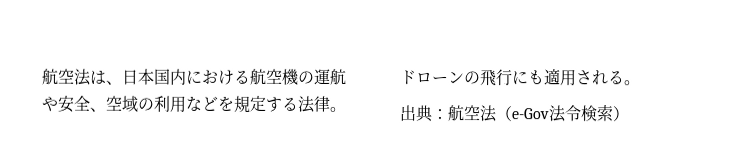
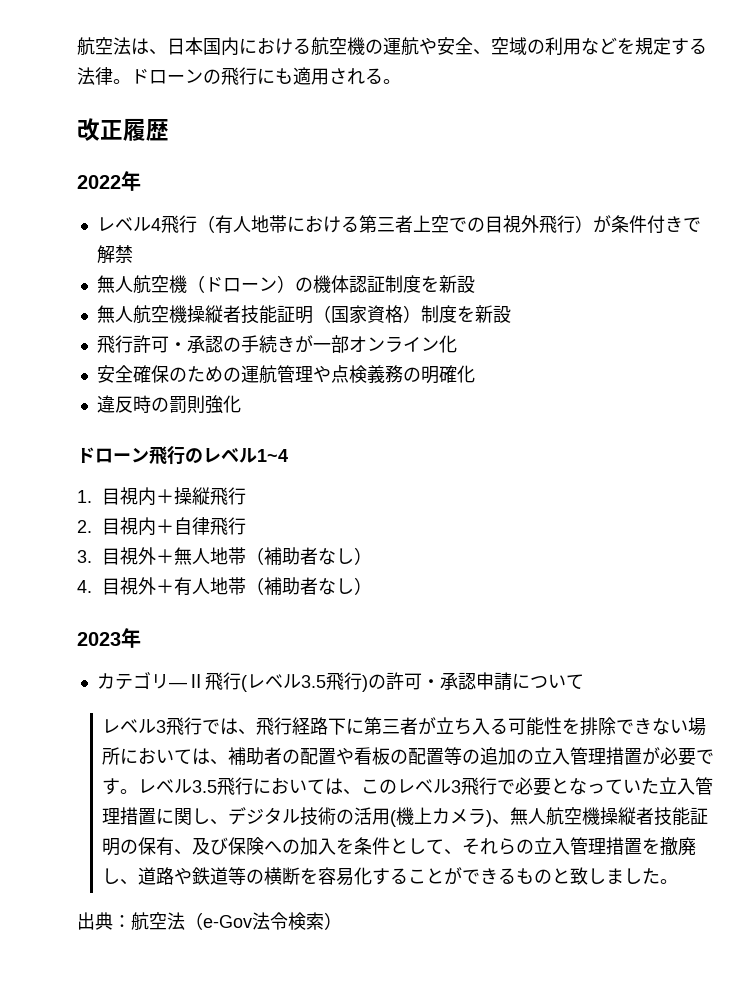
+ 改正履歴
+ 2022年
+ レベル4飛行（有人地帯における第三者上空での目視外飛行）が条件付きで解禁
+ 無人航空機（ドローン）の機体認証制度を新設
+ 無人航空機操縦者技能証明（国家資格）制度を新設
+ 飛行許可・承認の手続きが一部オンライン化
+ 安全確保のための運航管理や点検義務の明確化
+ 違反時の罰則強化
+ ドローン飛行のレベル1~4
+ 1.目視内＋操縦飛行
+ 2.目視内＋自律飛行
+ 3.目視外＋無人地帯（補助者なし）
+ 4.目視外＋有人地帯（補助者なし）
+ 2023年
+ カテゴリ―Ⅱ飛行(レベル3.5飛行)の許可・承認申請について
+ レベル3飛行では、飛行経路下に第三者が立ち入る可能性を排除できない場所においては、補助者の配置や看板の配置等の追加の立入管理措置が必要です。レベル3.5飛行においては、このレベル3飛行で必要となっていた立入管理措置に関し、デジタル技術の活用(機上カメラ)、無人航空機操縦者技能証明の保有、及び保険への加入を条件として、それらの立入管理措置を撤廃し、道路や鉄道等の横断を容易化することができるものと致しました。

